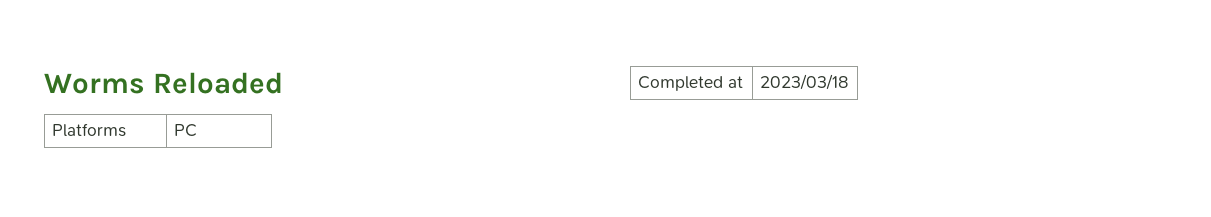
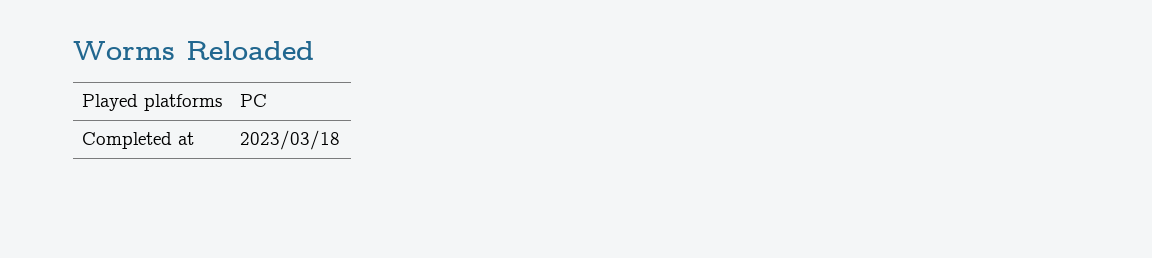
- Platforms | PC
+ Played platforms | PC

